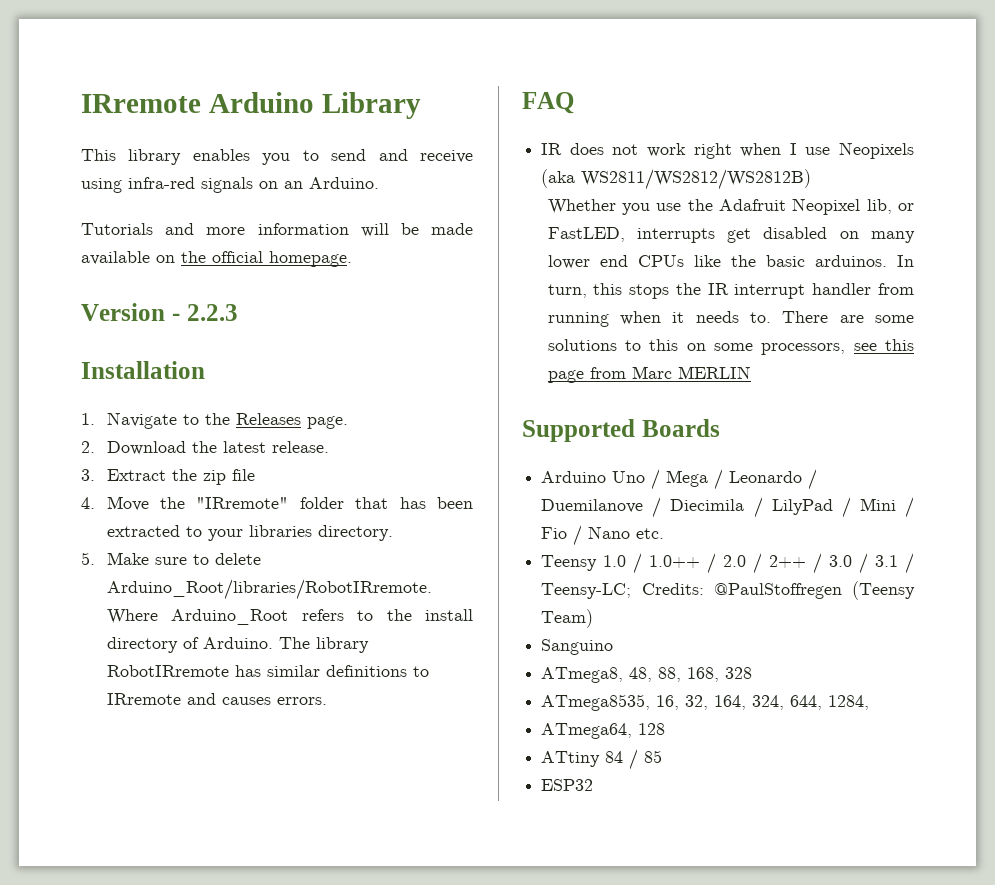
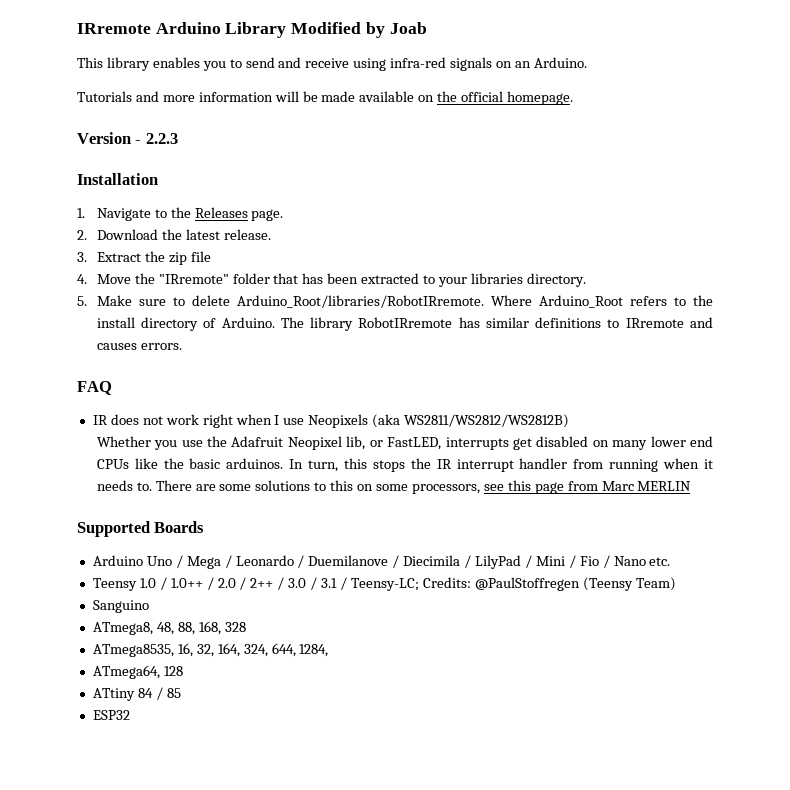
- IRremote Arduino Library
+ IRremote Arduino Library Modified by Joab

